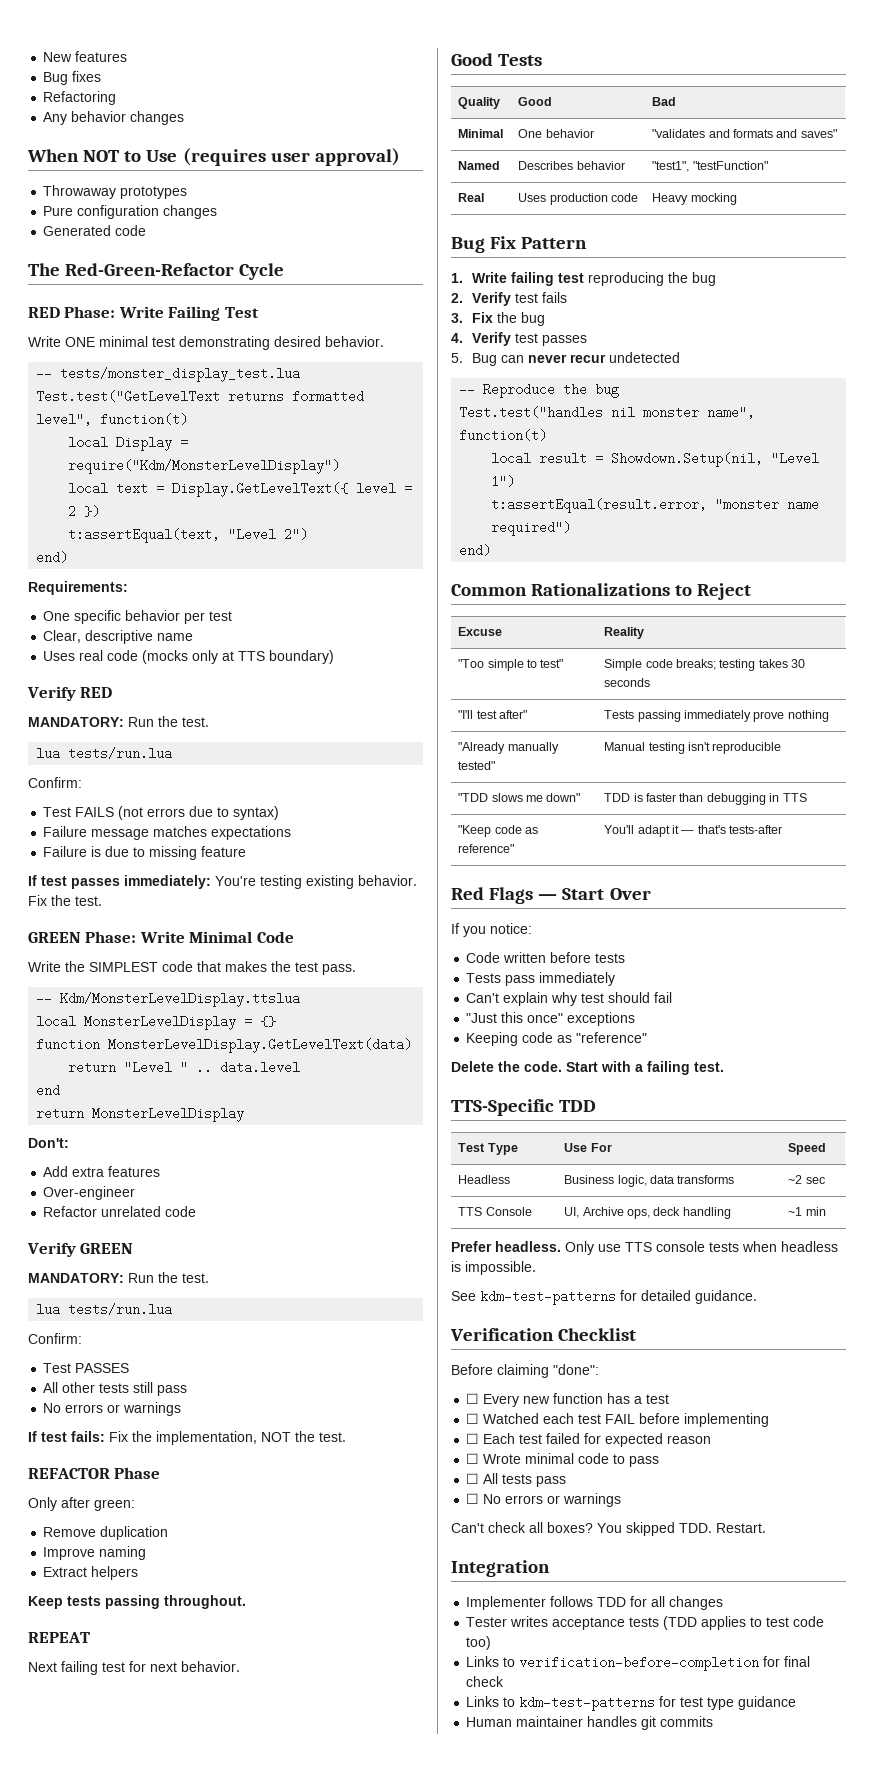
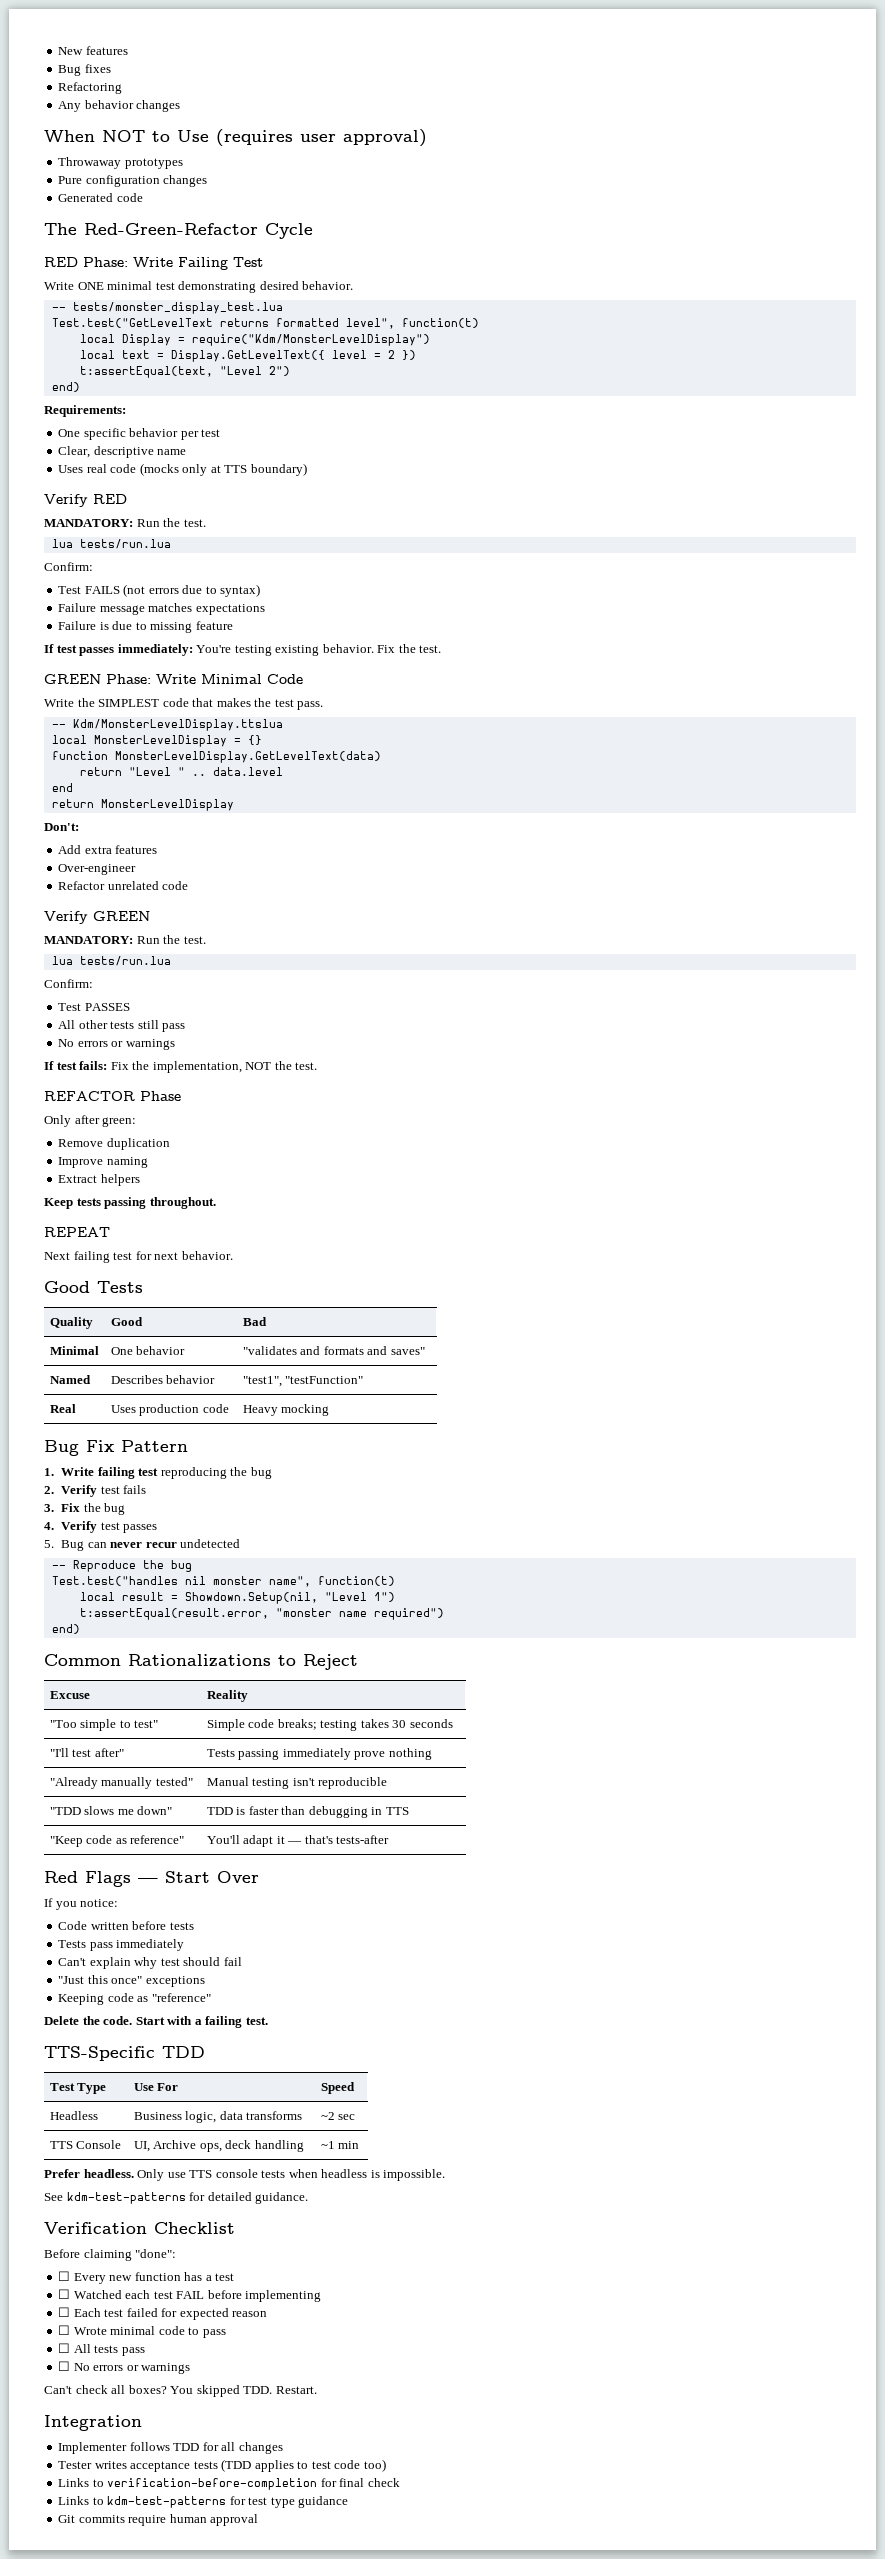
- Human maintainer handles git commits
+ Git commits require human approval

